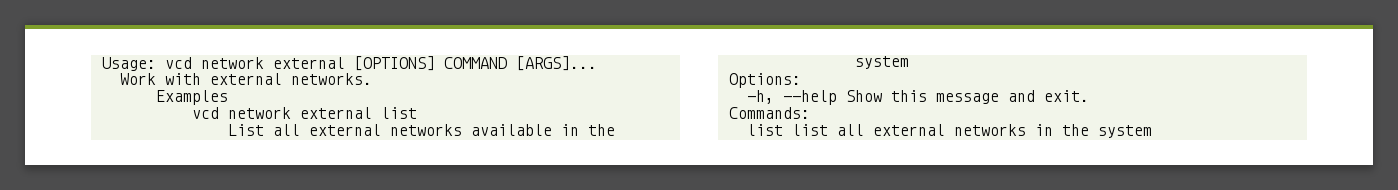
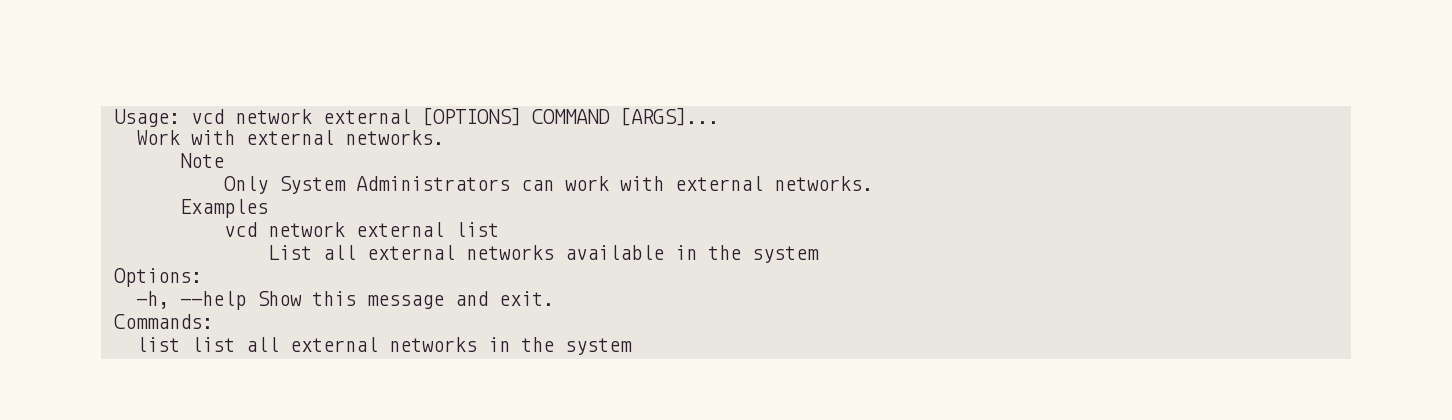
+ Note
+ Only System Administrators can work with external networks.

